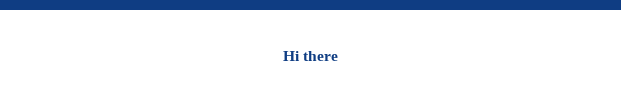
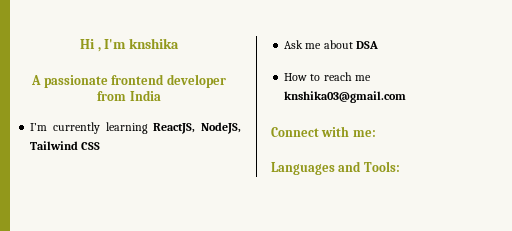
- Hi there
+ Hi , I'm knshika
+ A passionate frontend developer from India
+ I’m currently learning ReactJS, NodeJS, Tailwind CSS
+ Ask me about DSA
+ How to reach me knshika03@gmail.com
+ Connect with me:
+ Languages and Tools:

